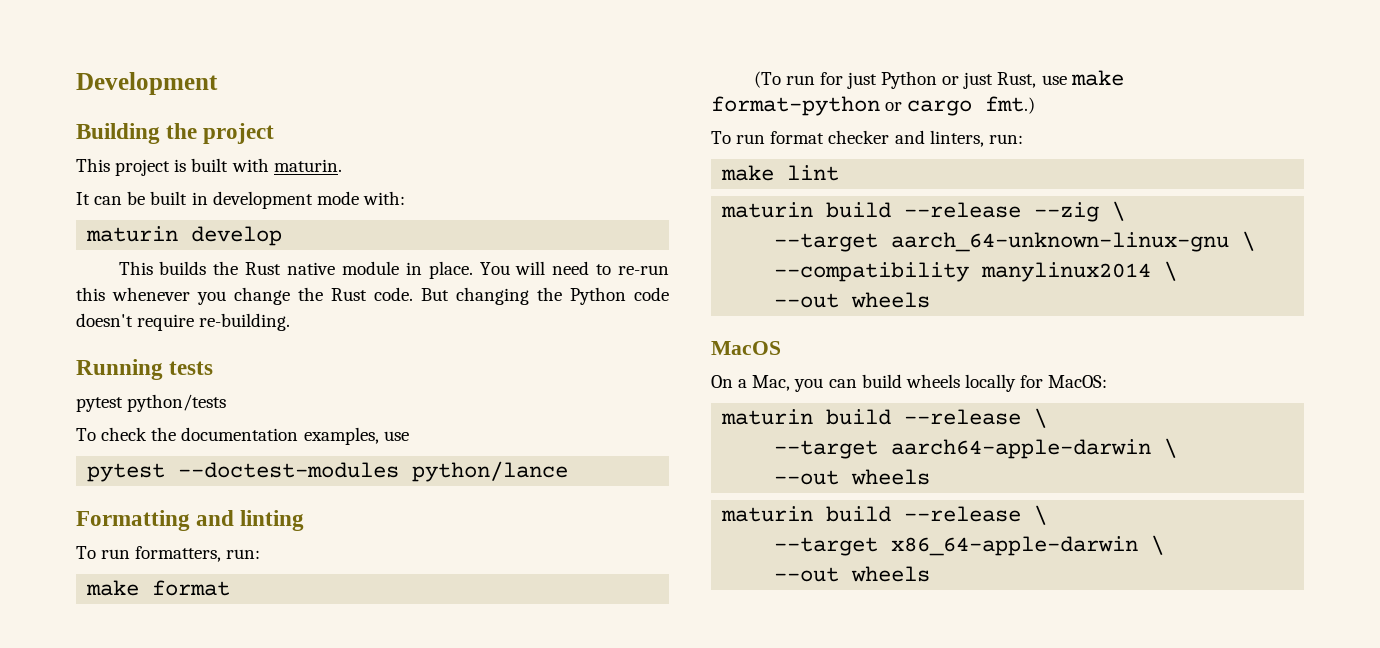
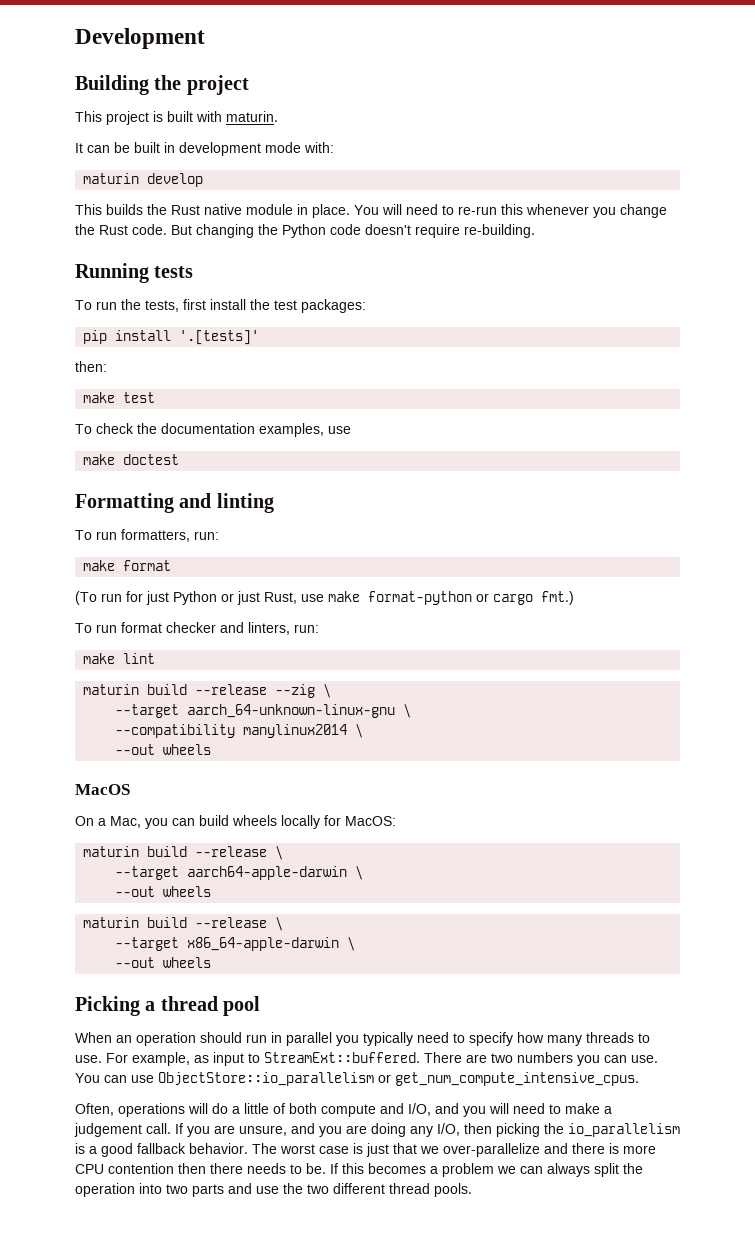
- pytest python/tests
+ To run the tests, first install the test packages:
+ pip install '.[tests]'
+ then:
+ make test
- pytest --doctest-modules python/lance
+ make doctest
+ Picking a thread pool
+ When an operation should run in parallel you typically need to specify how many threads to use. For example, as input to StreamExt::buffered. There are two numbers you can use. You can use ObjectStore::io_parallelism or get_num_compute_intensive_cpus.
+ Often, operations will do a little of both compute and I/O, and you will need to make a judgement call. If you are unsure, and you are doing any I/O, then picking the io_parallelism is a good fallback behavior. The worst case is just that we over-parallelize and there is more CPU contention then there needs to be. If this becomes a problem we can always split the operation into two parts and use the two different thread pools.

